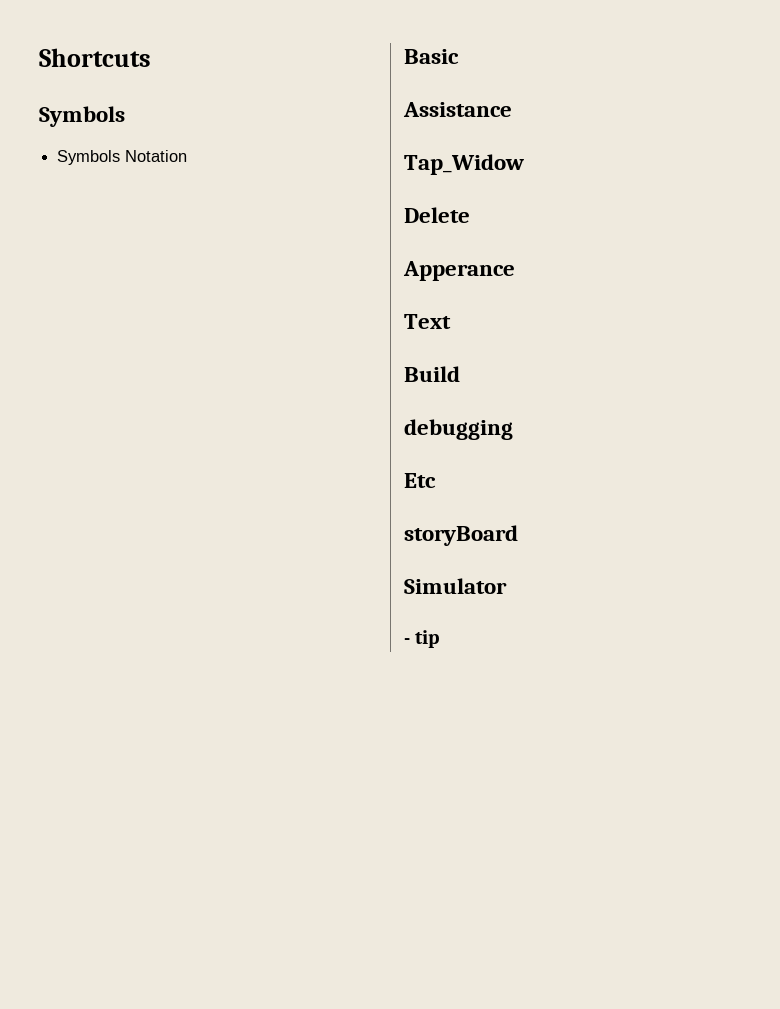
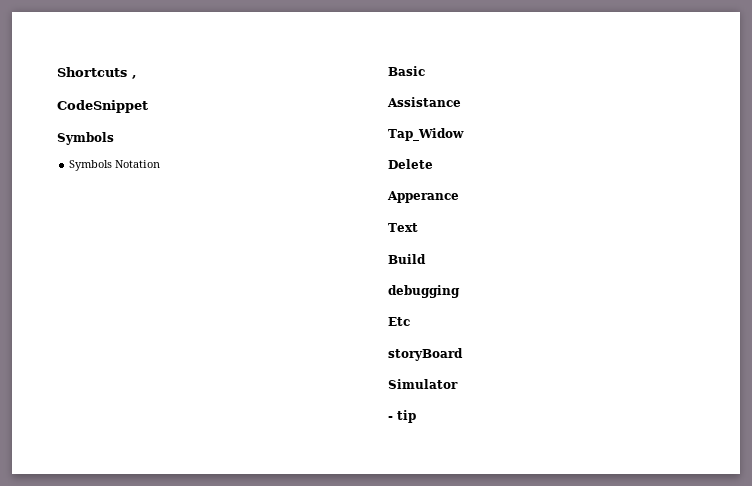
- Shortcuts
+ Shortcuts ,
+ CodeSnippet

